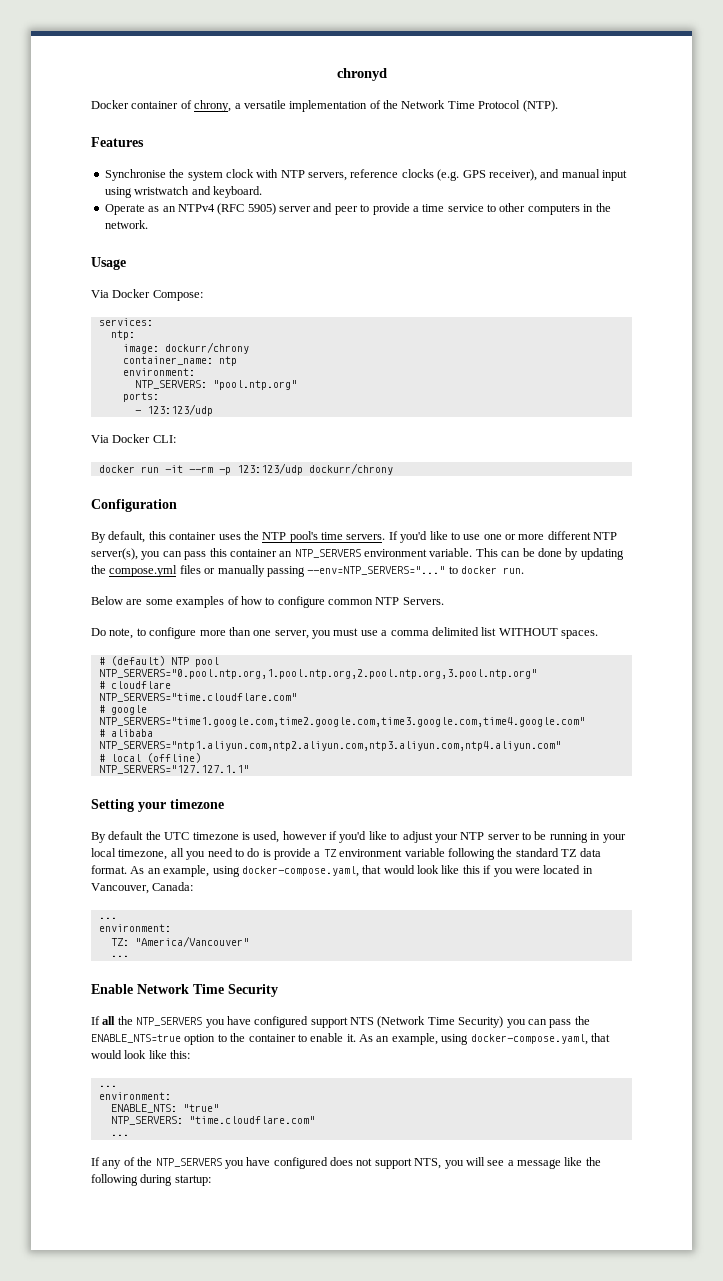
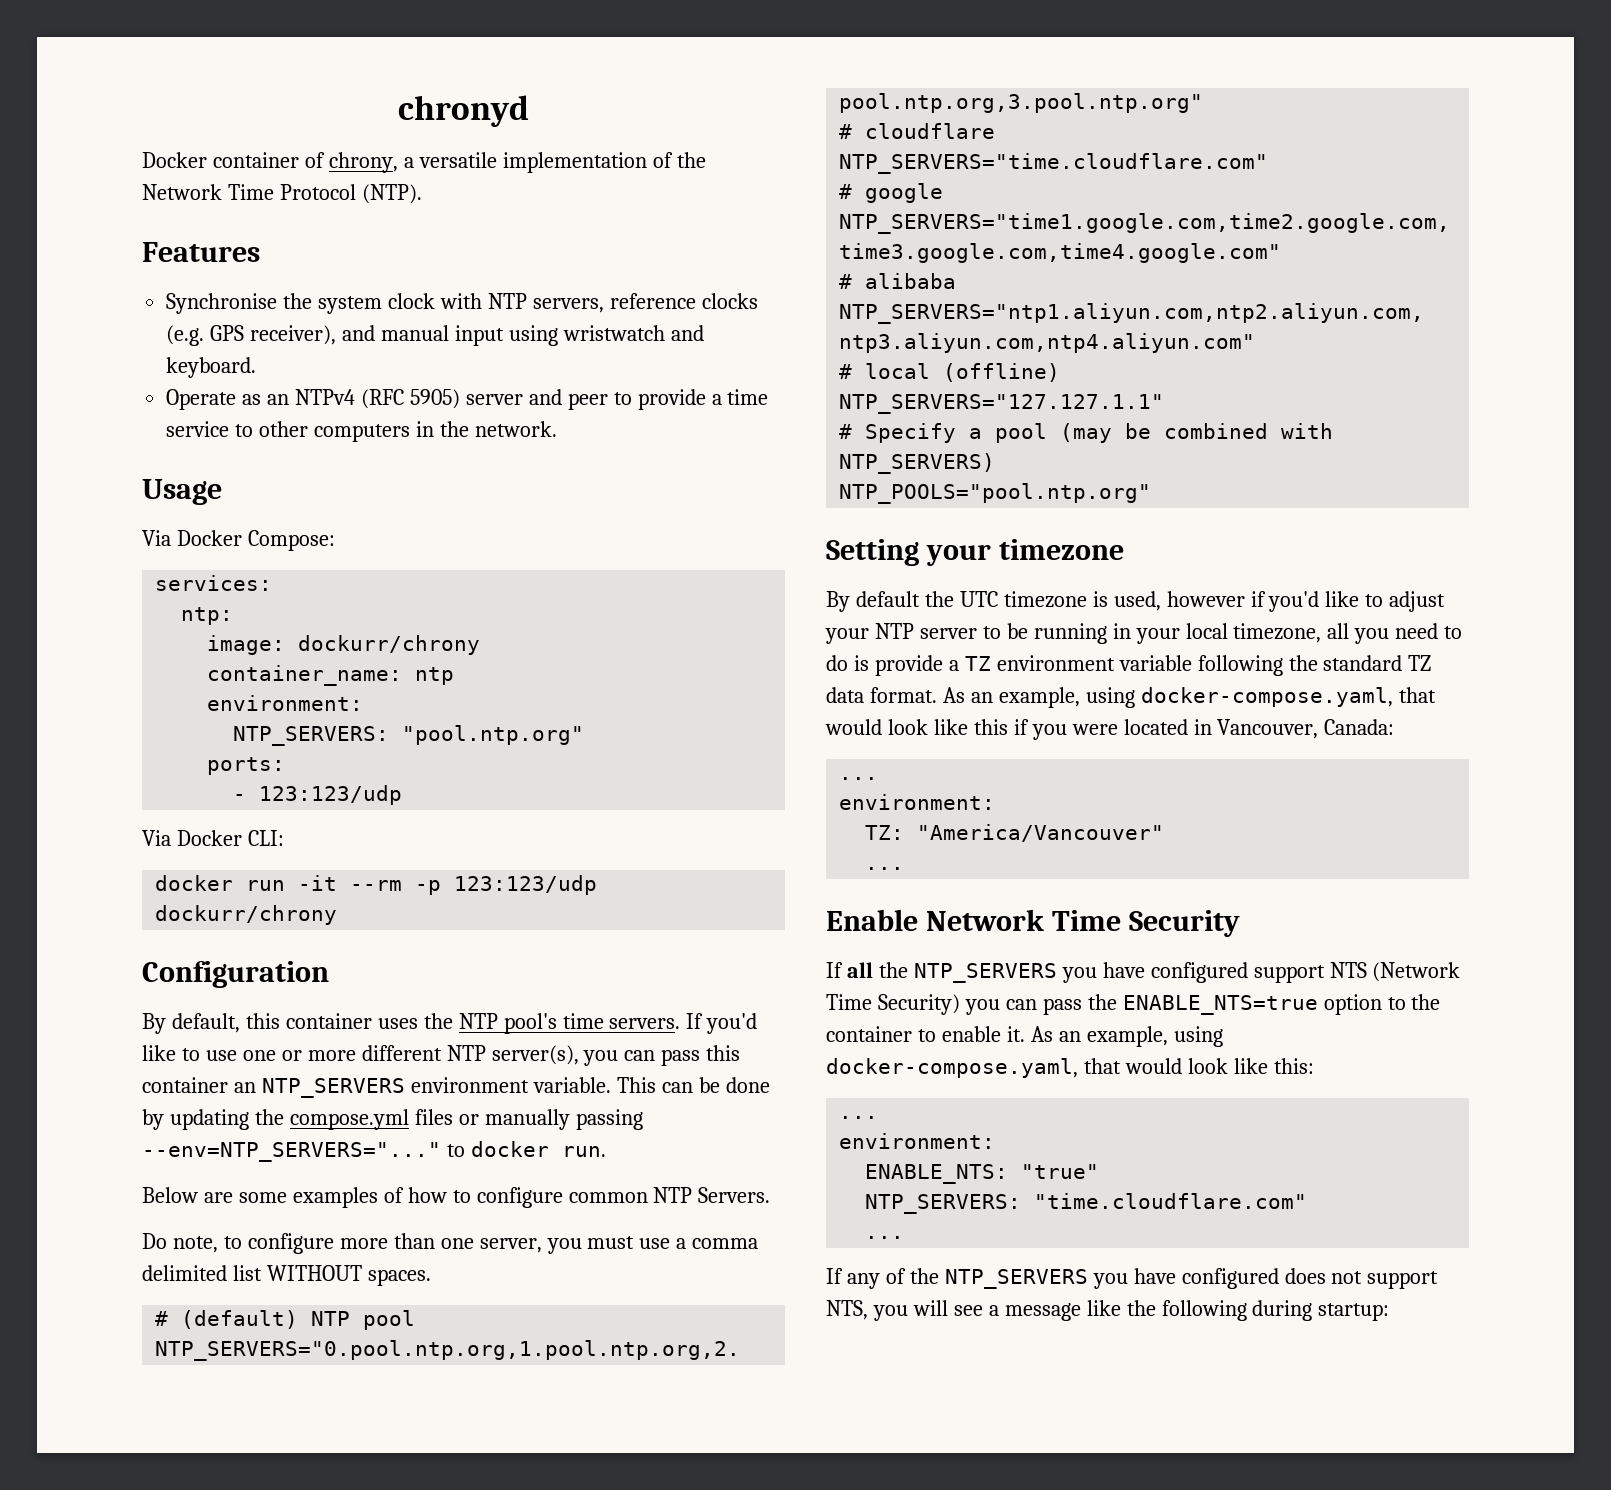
+ # Specify a pool (may be combined with NTP_SERVERS)
+ NTP_POOLS="pool.ntp.org"

